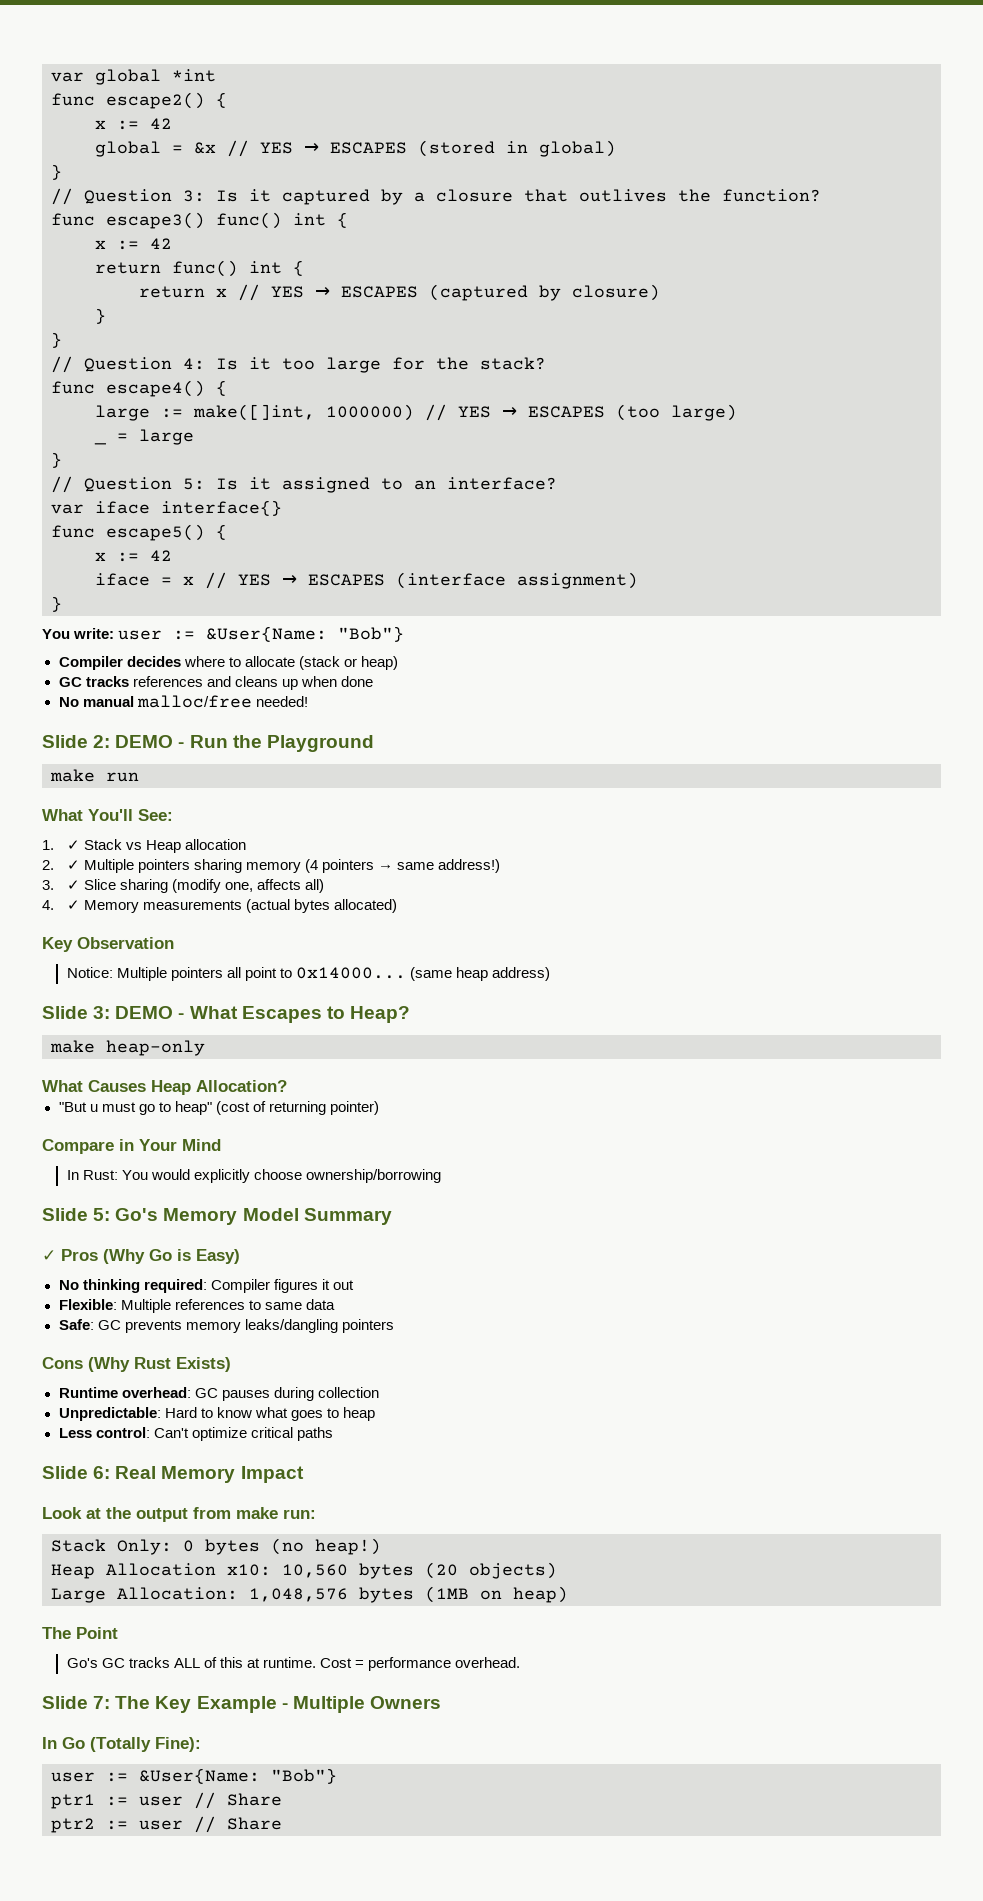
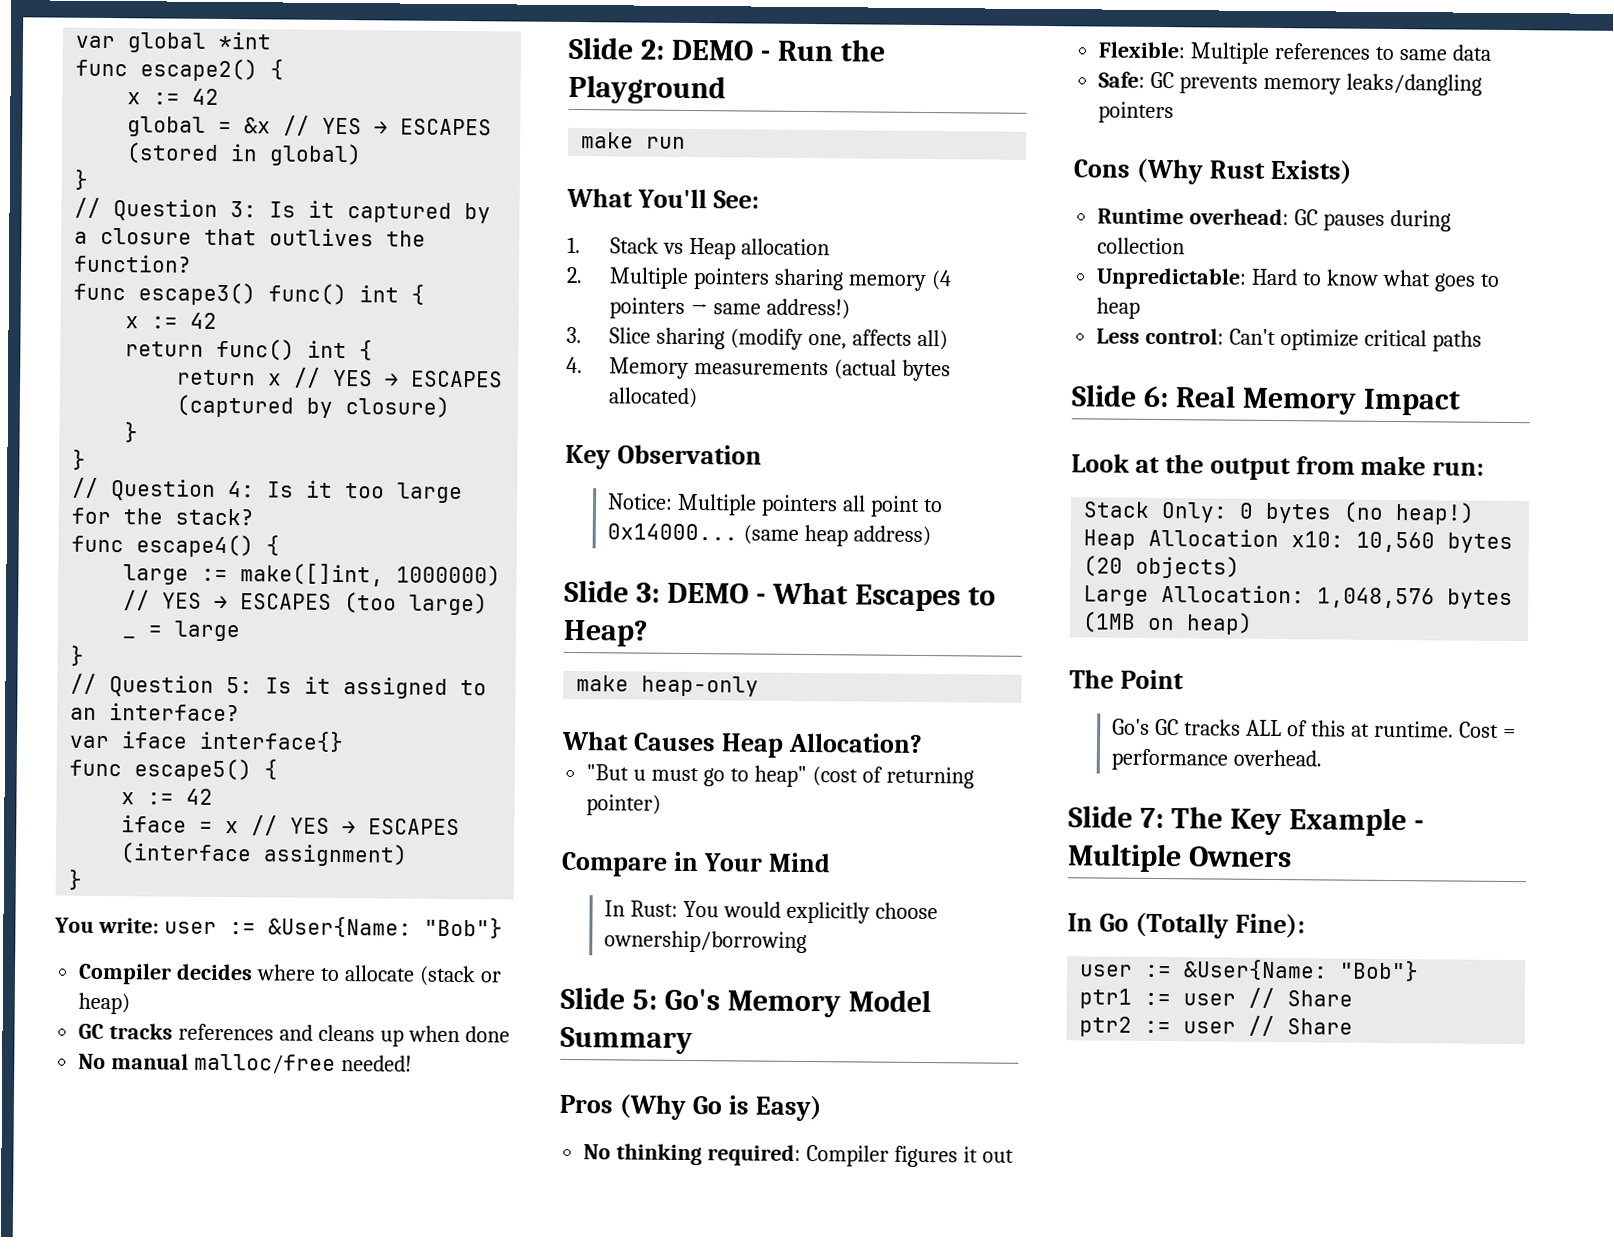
- 1. ✓ Stack vs Heap allocation
+ 1. Stack vs Heap allocation
- 2. ✓ Multiple pointers sharing memory (4 pointers → same address!)
+ 2. Multiple pointers sharing memory (4 pointers → same address!)
- 3. ✓ Slice sharing (modify one, affects all)
+ 3. Slice sharing (modify one, affects all)
- 4. ✓ Memory measurements (actual bytes allocated)
+ 4. Memory measurements (actual bytes allocated)
- ✓ Pros (Why Go is Easy)
+ Pros (Why Go is Easy)

